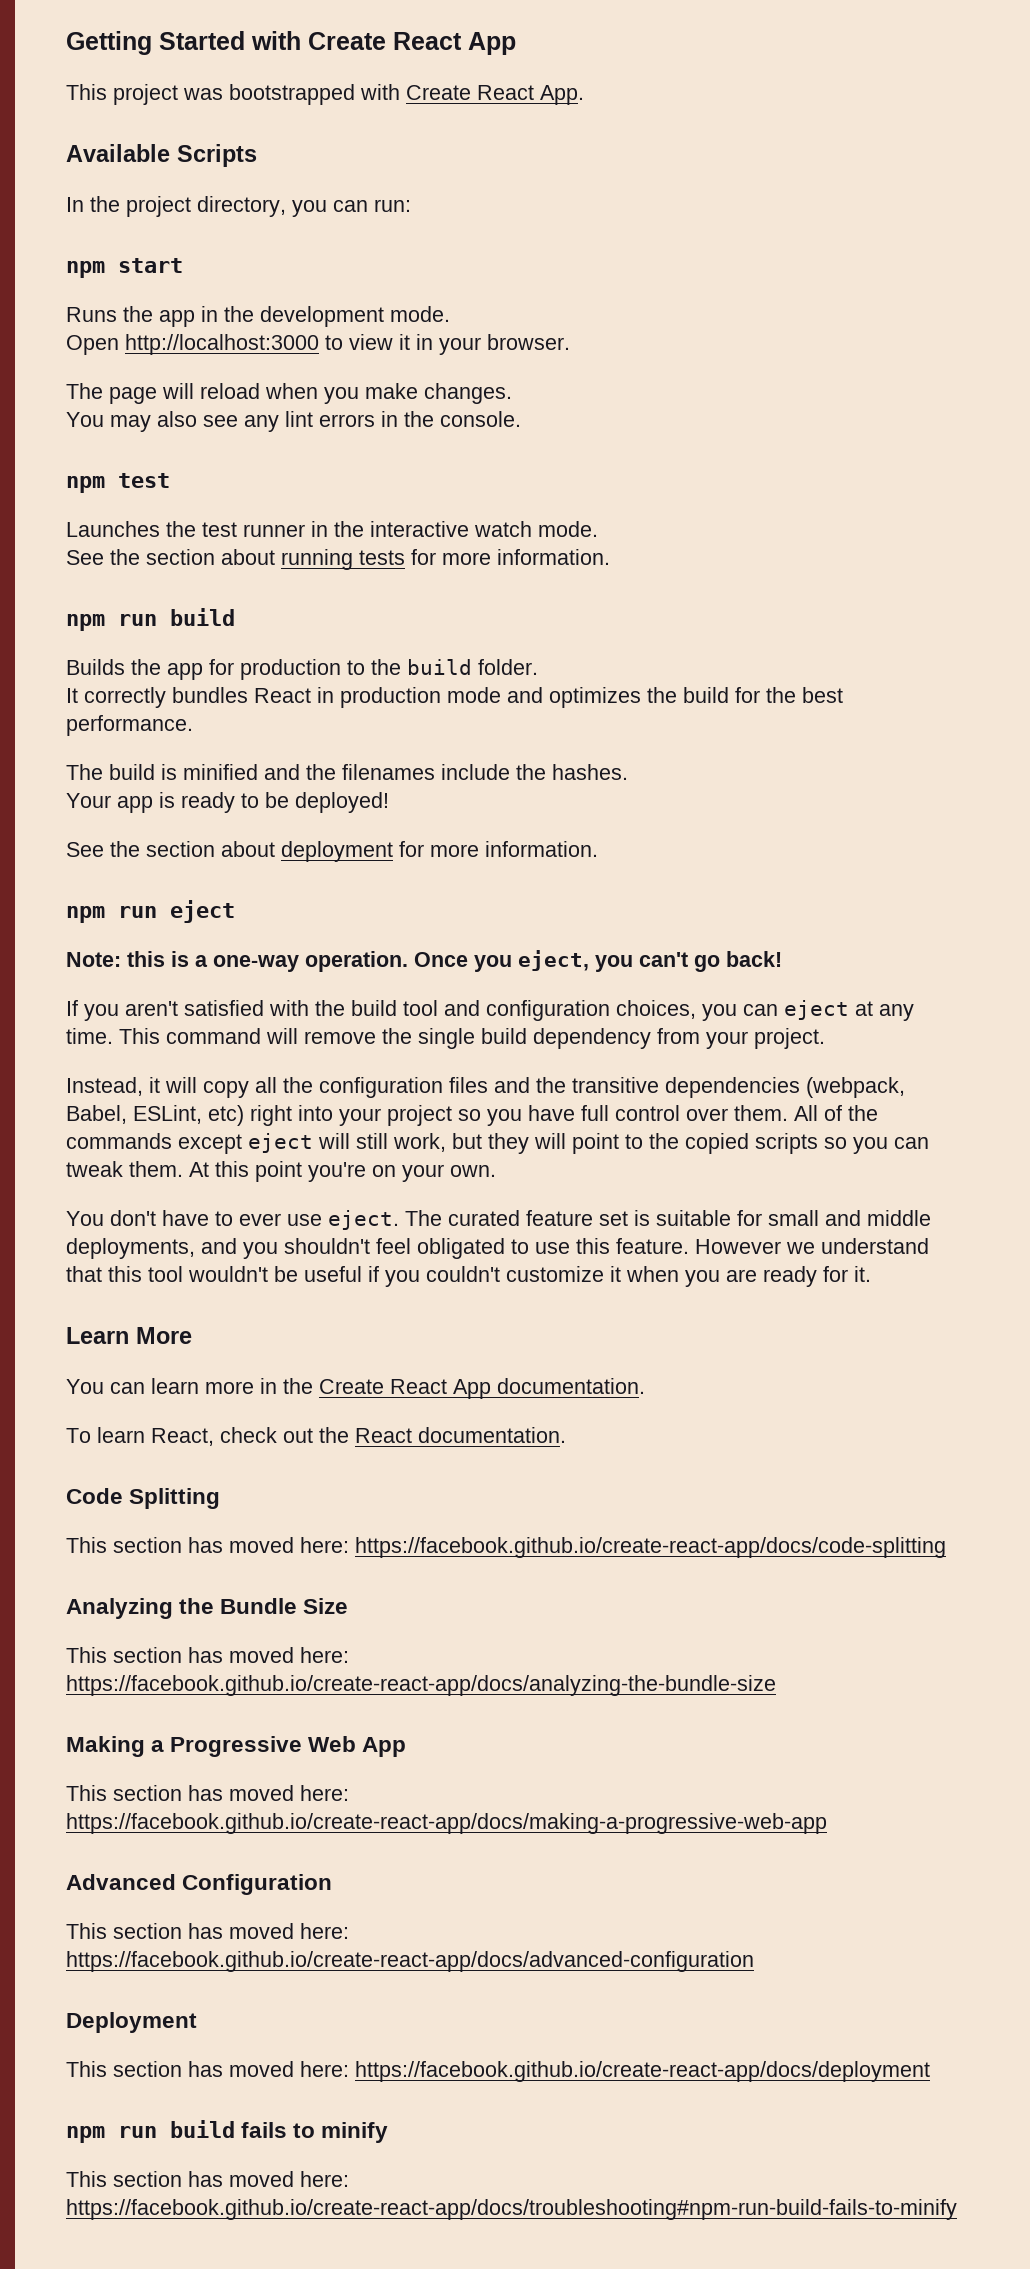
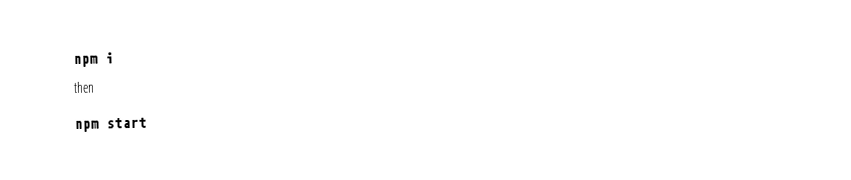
- Getting Started with Create React App
- This project was bootstrapped with Create React App.
- Available Scripts
- In the project directory, you can run:
+ npm i
+ then
  npm start
- Runs the app in the development mode.
- Open http://localhost:3000 to view it in your browser.
- The page will reload when you make changes.
- You may also see any lint errors in the console.
- npm test
- Launches the test runner in the interactive watch mode.
- See the section about running tests for more information.
- npm run build
- Builds the app for production to the build folder.
- It correctly bundles React in production mode and optimizes the build for the best performance.
- The build is minified and the filenames include the hashes.
- Your app is ready to be deployed!
- See the section about deployment for more information.
- npm run eject
- Note: this is a one-way operation. Once you eject, you can't go back!
- If you aren't satisfied with the build tool and configuration choices, you can eject at any time. This command will remove the single build dependency from your project.
- Instead, it will copy all the configuration files and the transitive dependencies (webpack, Babel, ESLint, etc) right into your project so you have full control over them. All of the commands except eject will still work, but they will point to the copied scripts so you can tweak them. At this point you're on your own.
- You don't have to ever use eject. The curated feature set is suitable for small and middle deployments, and you shouldn't feel obligated to use this feature. However we understand that this tool wouldn't be useful if you couldn't customize it when you are ready for it.
- Learn More
- You can learn more in the Create React App documentation.
- To learn React, check out the React documentation.
- Code Splitting
- This section has moved here: https://facebook.github.io/create-react-app/docs/code-splitting
- Analyzing the Bundle Size
- This section has moved here: https://facebook.github.io/create-react-app/docs/analyzing-the-bundle-size
- Making a Progressive Web App
- This section has moved here: https://facebook.github.io/create-react-app/docs/making-a-progressive-web-app
- Advanced Configuration
- This section has moved here: https://facebook.github.io/create-react-app/docs/advanced-configuration
- Deployment
- This section has moved here: https://facebook.github.io/create-react-app/docs/deployment
- npm run build fails to minify
- This section has moved here: https://facebook.github.io/create-react-app/docs/troubleshooting#npm-run-build-fails-to-minify

